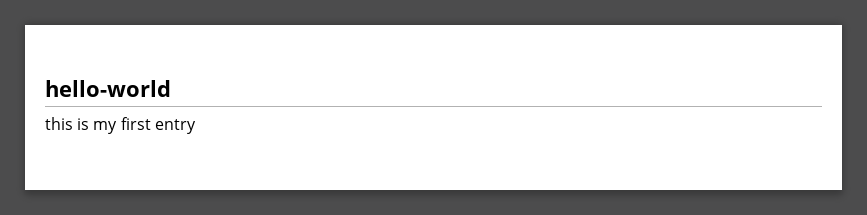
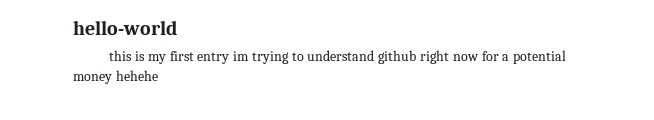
- this is my first entry
+ this is my first entry im trying to understand github right now for a potential money hehehe

